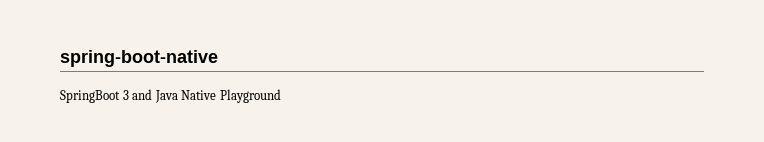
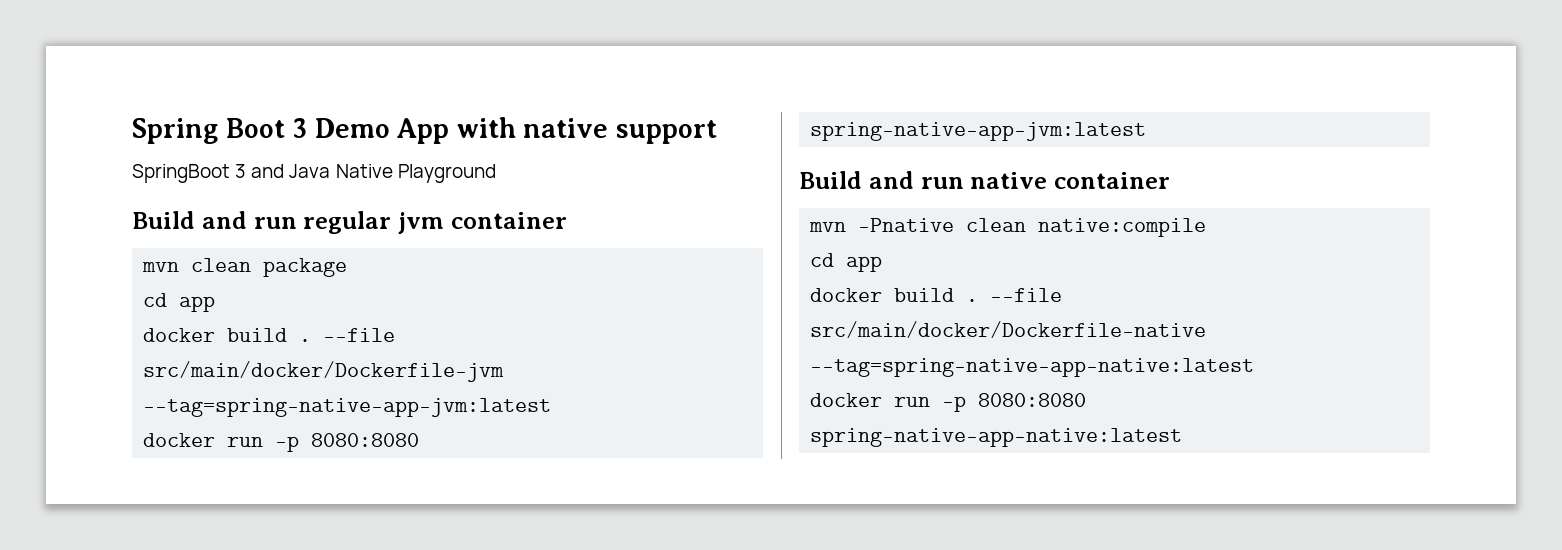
- spring-boot-native
+ Spring Boot 3 Demo App with native support
+ Build and run regular jvm container
+ mvn clean package
+ cd app
+ docker build . --file src/main/docker/Dockerfile-jvm --tag=spring-native-app-jvm:latest
+ docker run -p 8080:8080 spring-native-app-jvm:latest
+ Build and run native container
+ mvn -Pnative clean native:compile
+ cd app
+ docker build . --file src/main/docker/Dockerfile-native --tag=spring-native-app-native:latest
+ docker run -p 8080:8080 spring-native-app-native:latest

